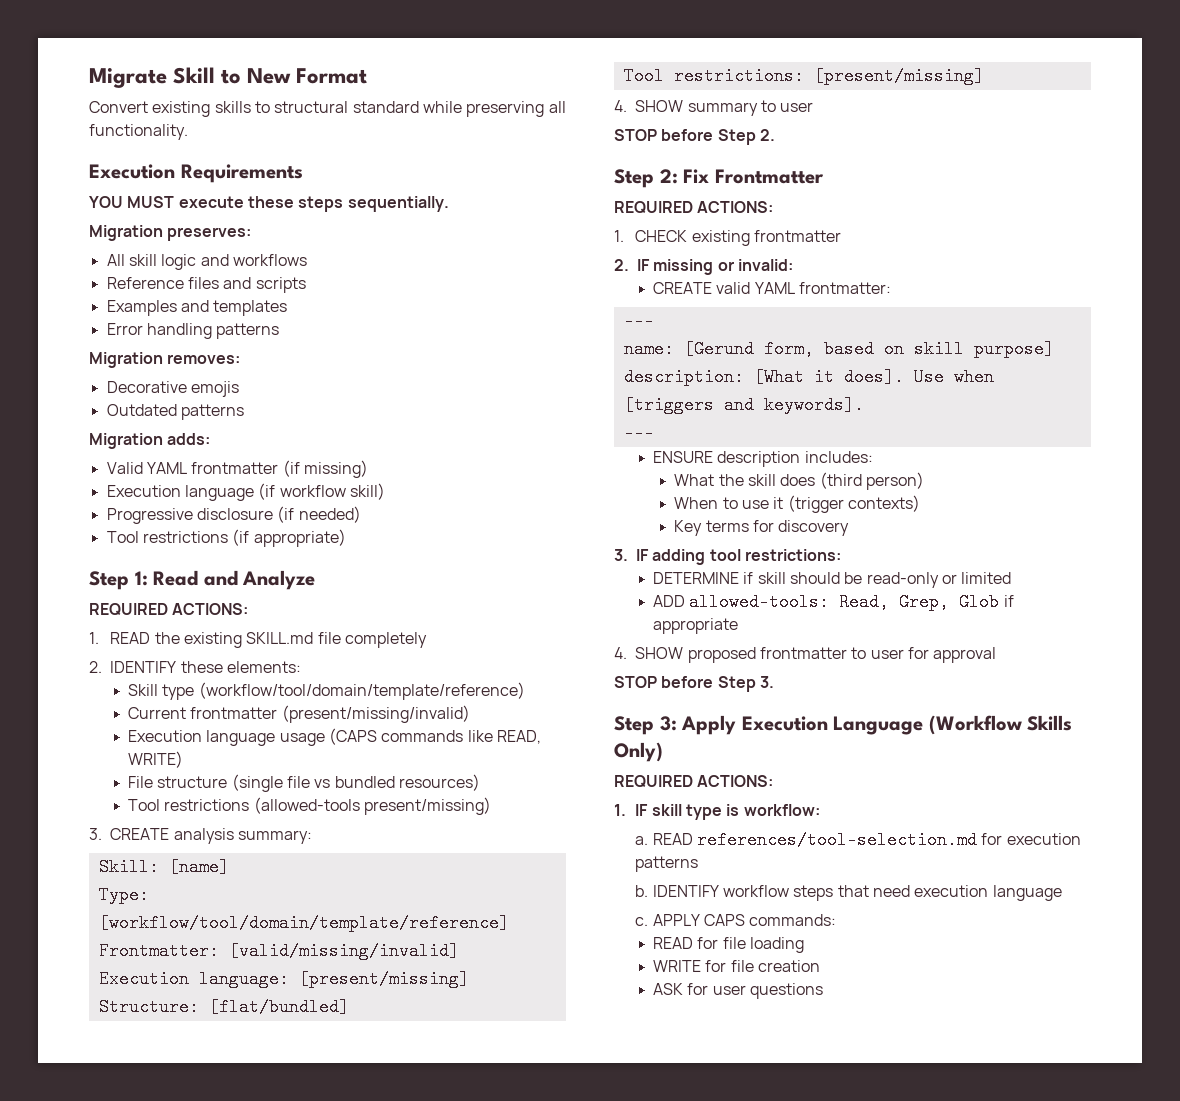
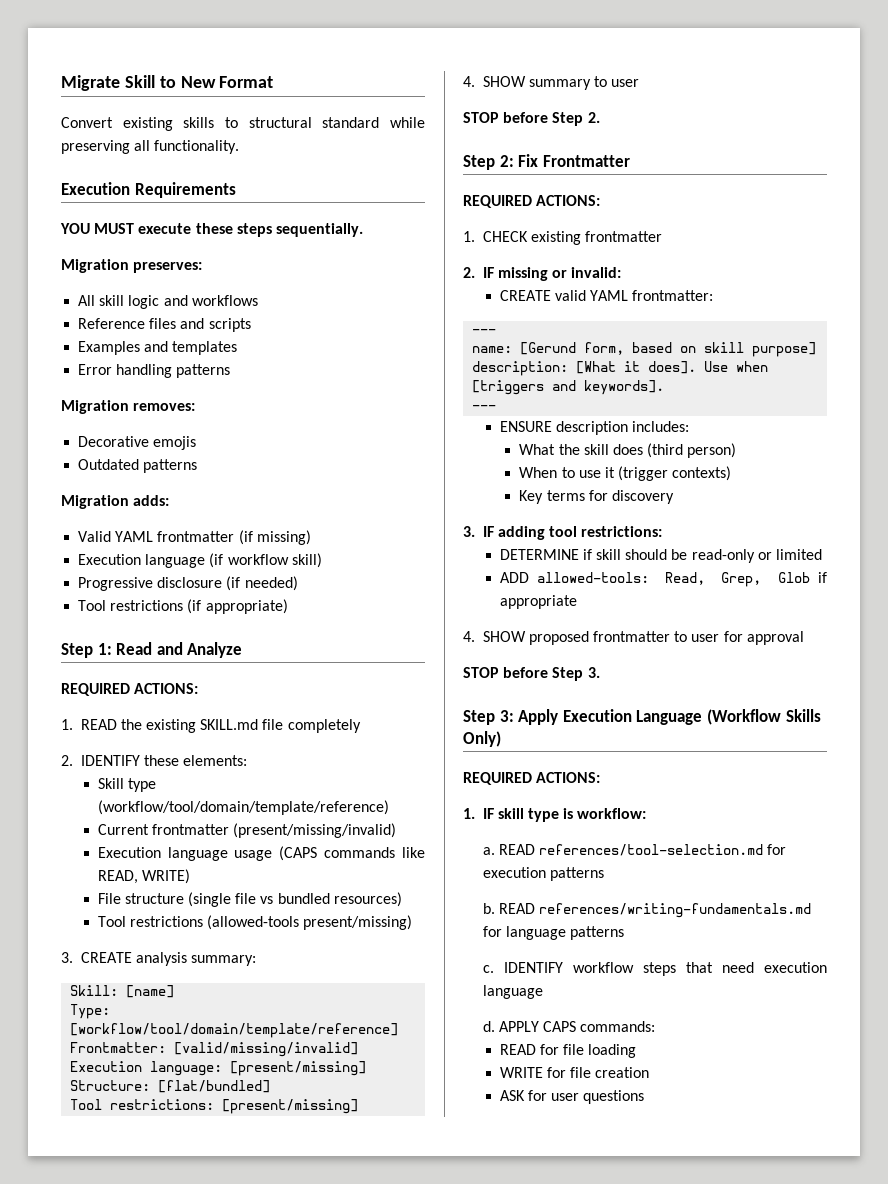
+ READ references/writing-fundamentals.md for language patterns
+ c.
- c.
+ d.

